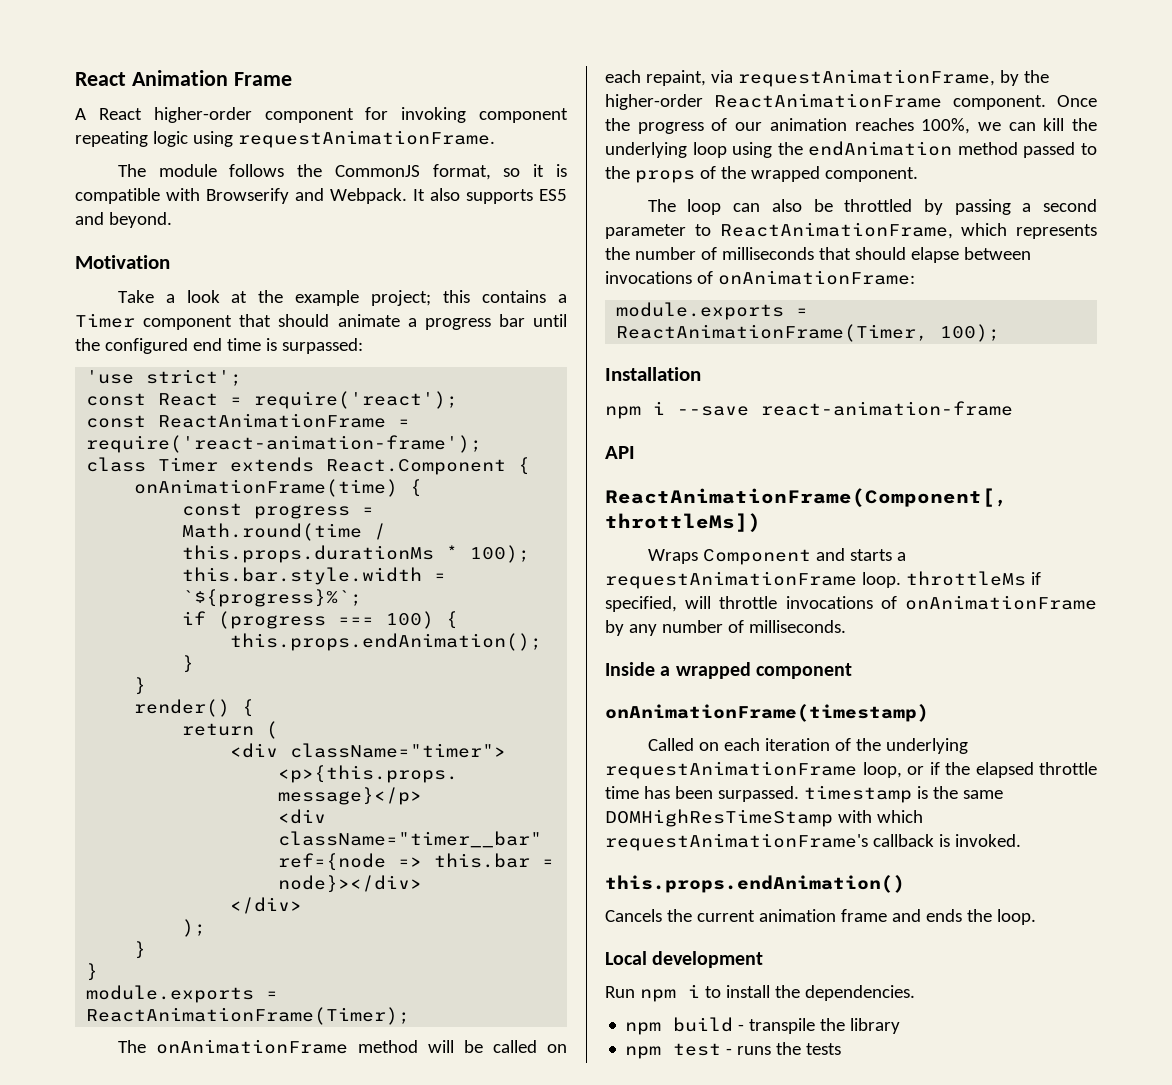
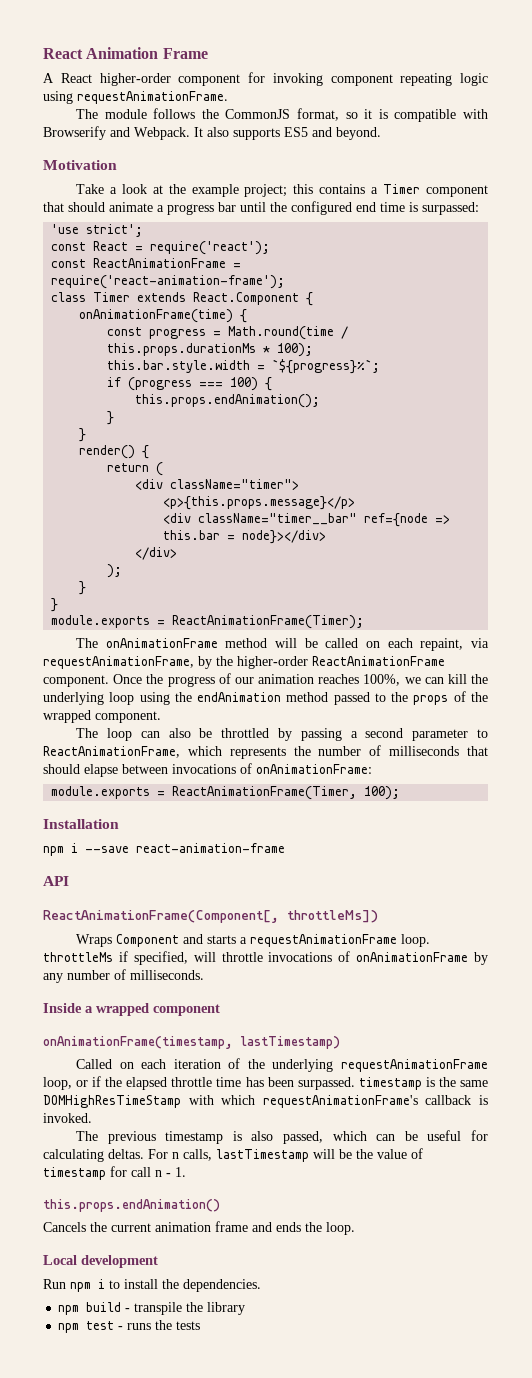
- onAnimationFrame(timestamp)
+ onAnimationFrame(timestamp, lastTimestamp)
+ The previous timestamp is also passed, which can be useful for calculating deltas. For n calls, lastTimestamp will be the value of timestamp for call n - 1.

